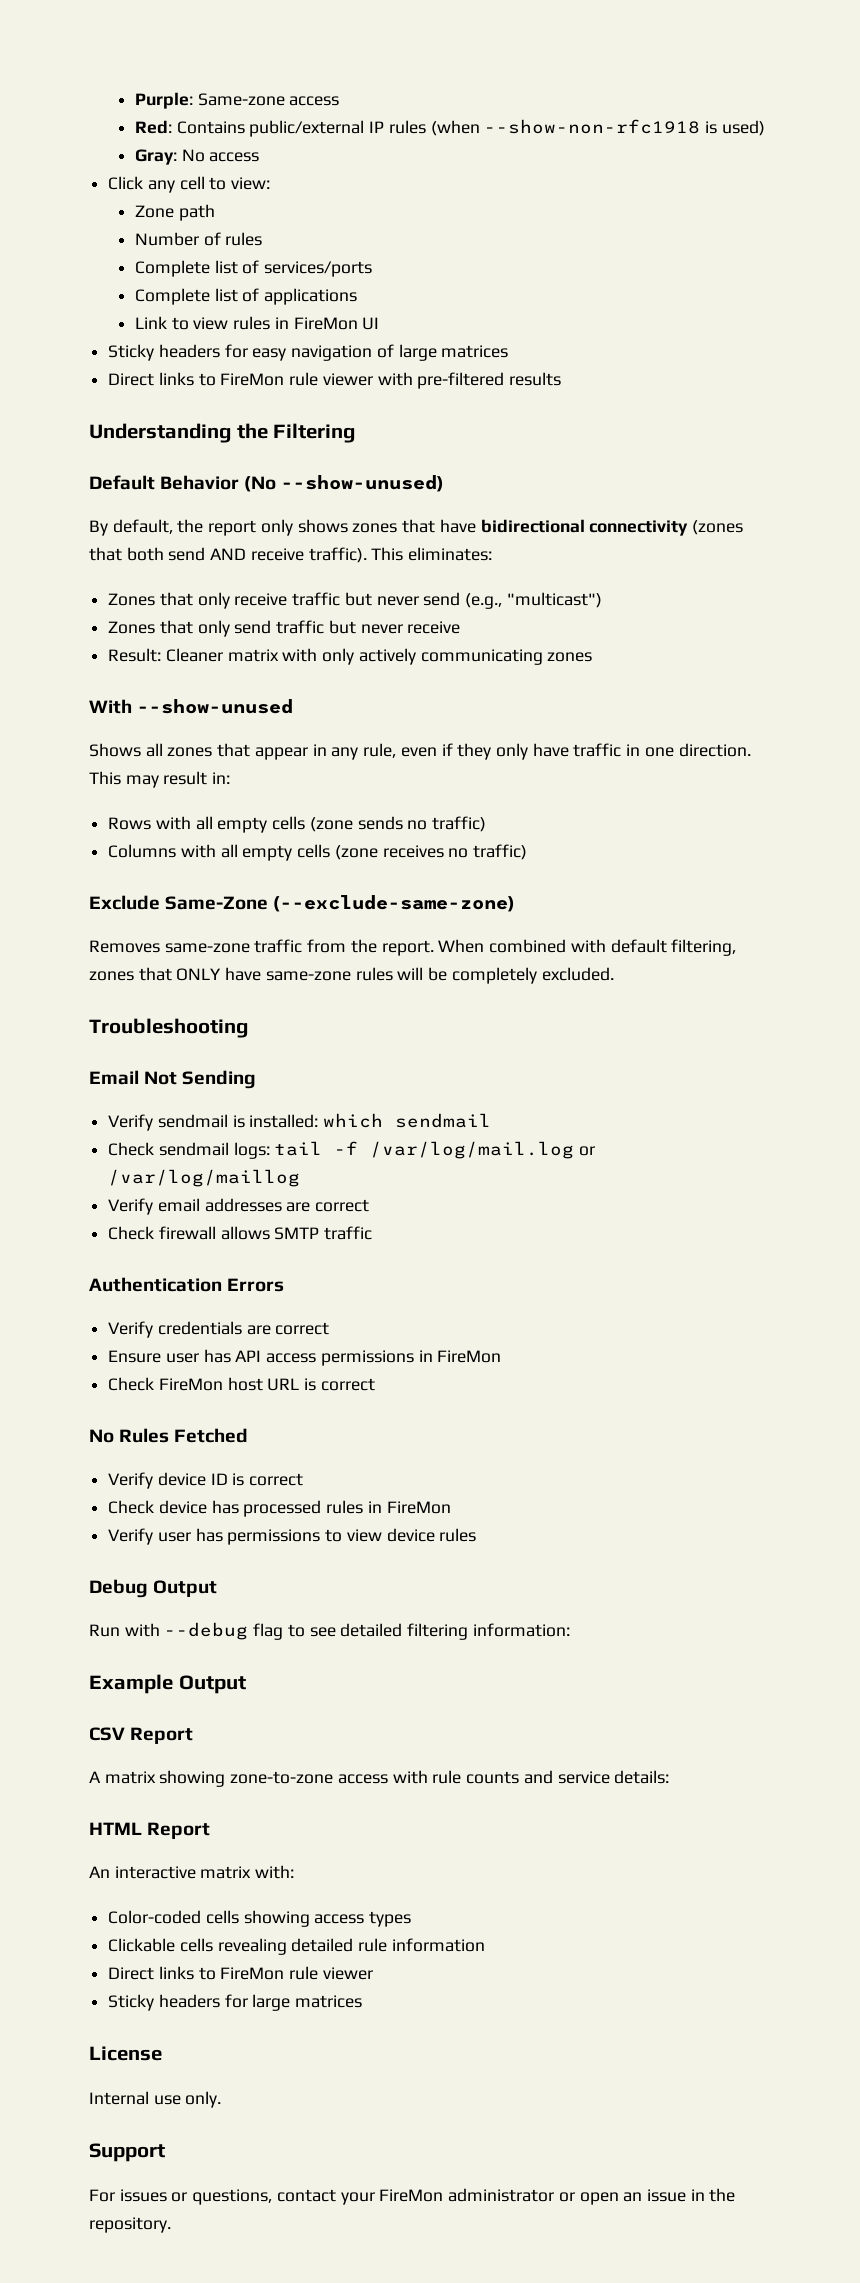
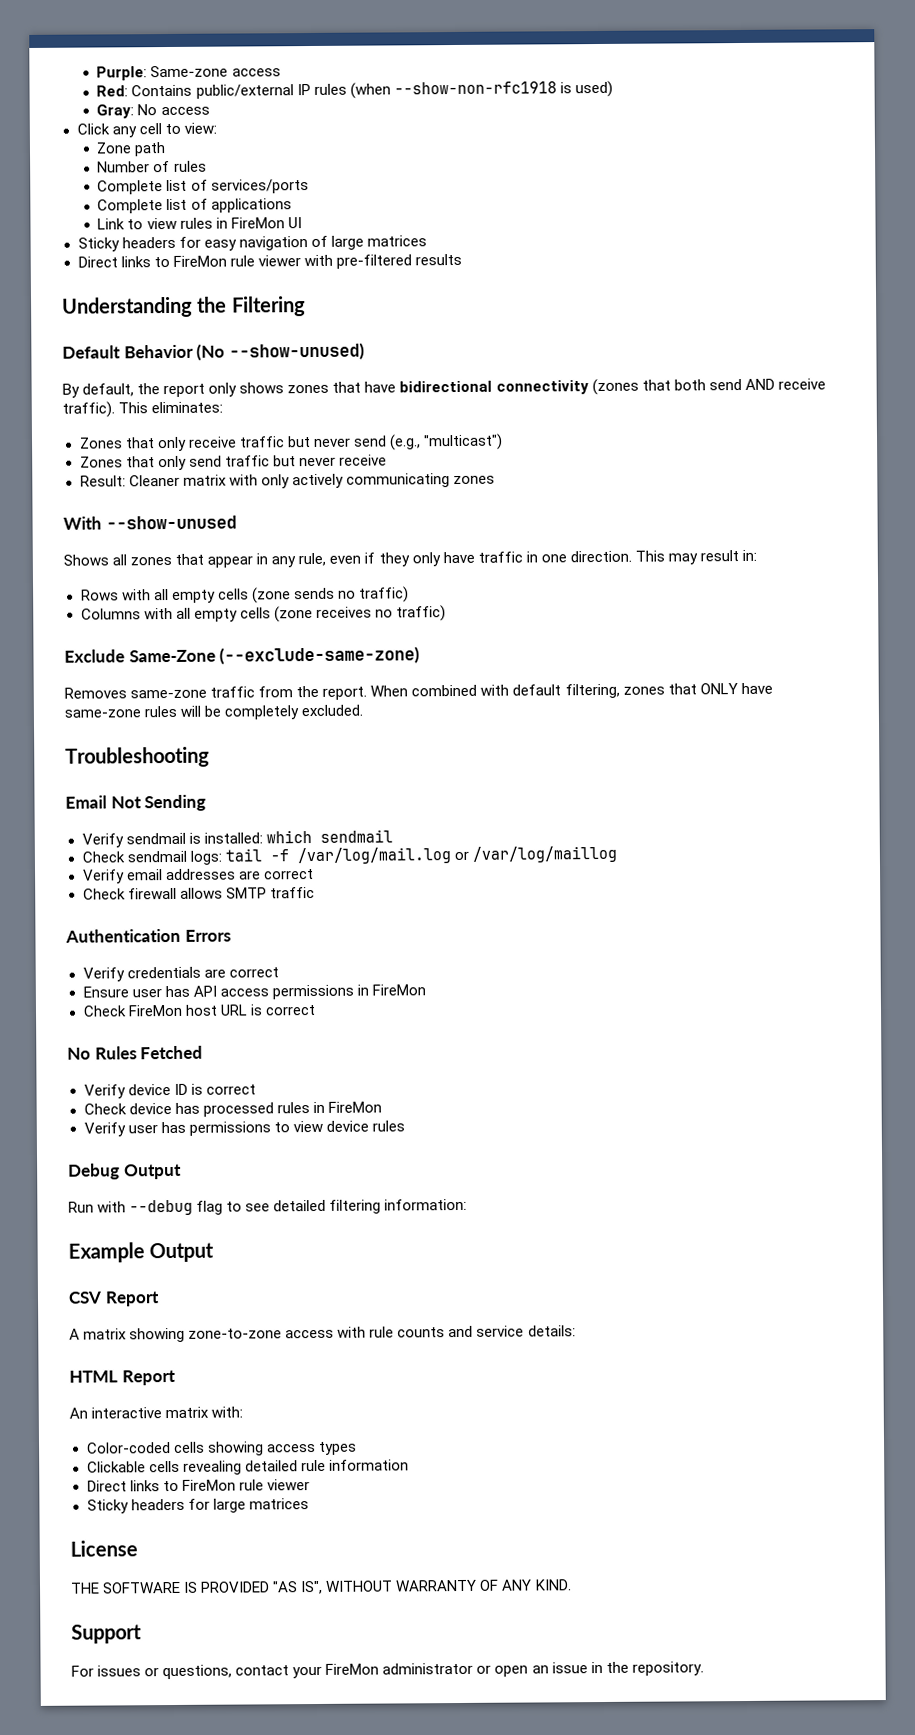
- Internal use only.
+ THE SOFTWARE IS PROVIDED "AS IS", WITHOUT WARRANTY OF ANY KIND.

